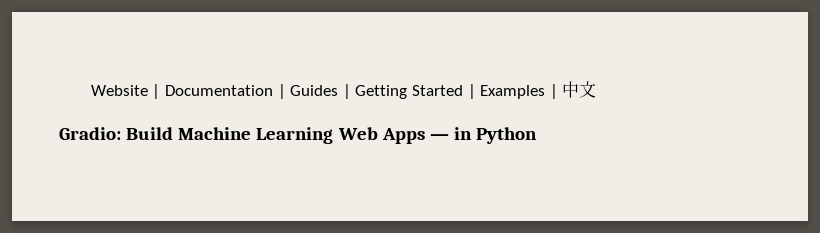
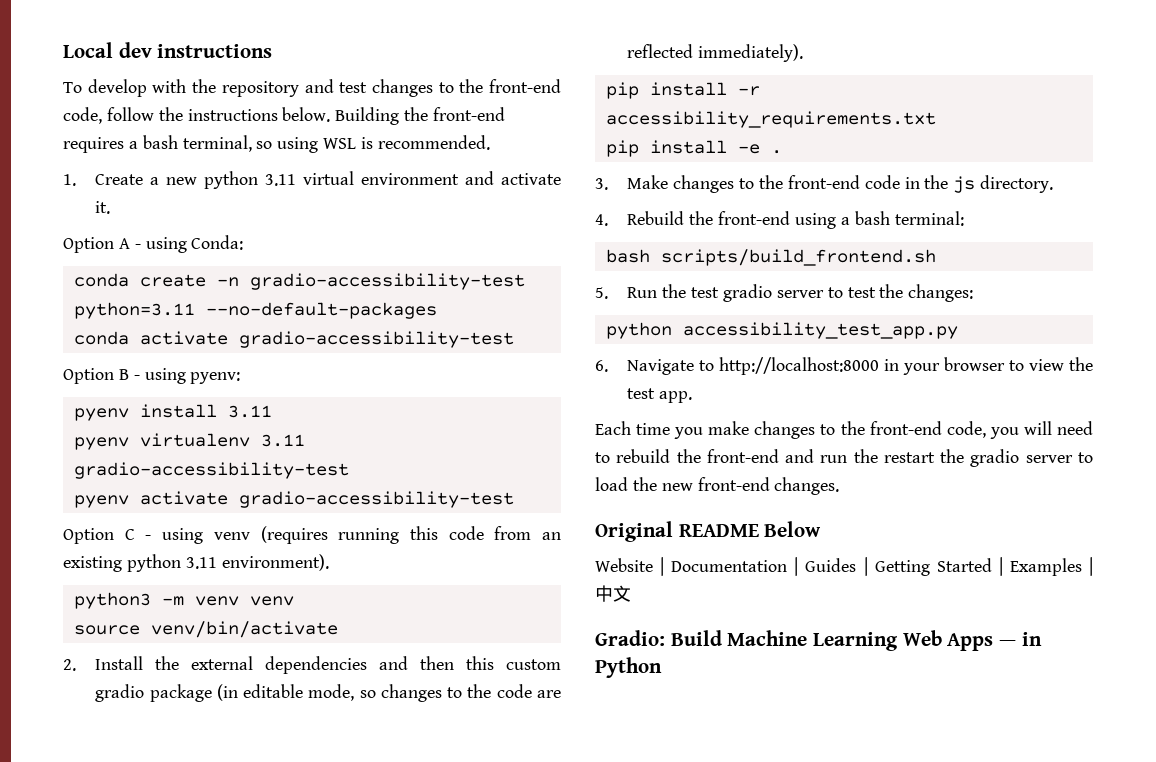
+ Local dev instructions
+ To develop with the repository and test changes to the front-end code, follow the instructions below. Building the front-end requires a bash terminal, so using WSL is recommended.
+ 1. Create a new python 3.11 virtual environment and activate it.
+ Option A - using Conda:
+ conda create -n gradio-accessibility-test python=3.11 --no-default-packages
+ conda activate gradio-accessibility-test
+ Option B - using pyenv:
+ pyenv install 3.11
+ pyenv virtualenv 3.11 gradio-accessibility-test
+ pyenv activate gradio-accessibility-test
+ Option C - using venv (requires running this code from an existing python 3.11 environment).
+ python3 -m venv venv
+ source venv/bin/activate
+ 2. Install the external dependencies and then this custom gradio package (in editable mode, so changes to the code are reflected immediately).
+ pip install -r accessibility_requirements.txt
+ pip install -e .
+ 3. Make changes to the front-end code in the js directory.
+ 4. Rebuild the front-end using a bash terminal:
+ bash scripts/build_frontend.sh
+ 5. Run the test gradio server to test the changes:
+ python accessibility_test_app.py
+ 6. Navigate to http://localhost:8000 in your browser to view the test app.
+ Each time you make changes to the front-end code, you will need to rebuild the front-end and run the restart the gradio server to load the new front-end changes.
+ Original README Below

